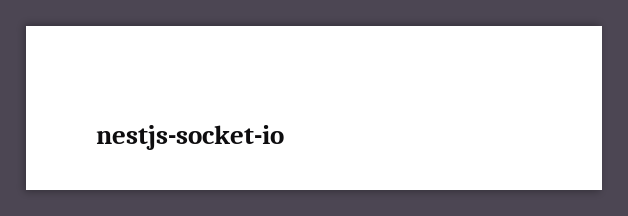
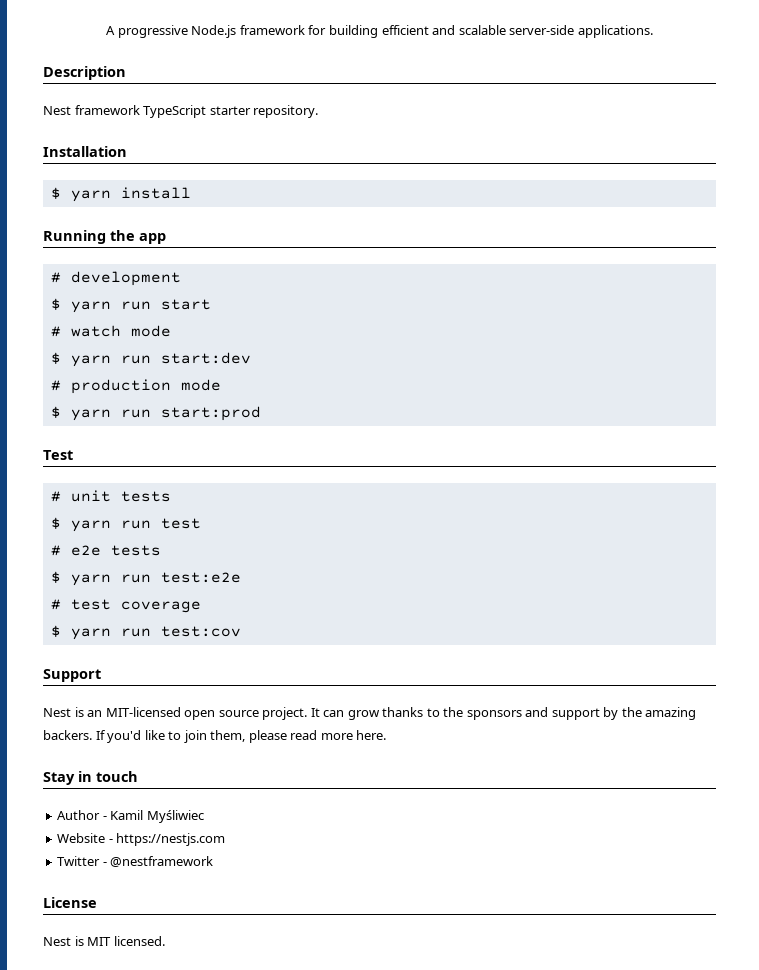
- nestjs-socket-io
+ A progressive Node.js framework for building efficient and scalable server-side applications.
+ Description
+ Nest framework TypeScript starter repository.
+ Installation
+ $ yarn install
+ Running the app
+ # development
+ $ yarn run start
+ # watch mode
+ $ yarn run start:dev
+ # production mode
+ $ yarn run start:prod
+ Test
+ # unit tests
+ $ yarn run test
+ # e2e tests
+ $ yarn run test:e2e
+ # test coverage
+ $ yarn run test:cov
+ Support
+ Nest is an MIT-licensed open source project. It can grow thanks to the sponsors and support by the amazing backers. If you'd like to join them, please read more here.
+ Stay in touch
+ Author - Kamil Myśliwiec
+ Website - https://nestjs.com
+ Twitter - @nestframework
+ License
+ Nest is MIT licensed.

